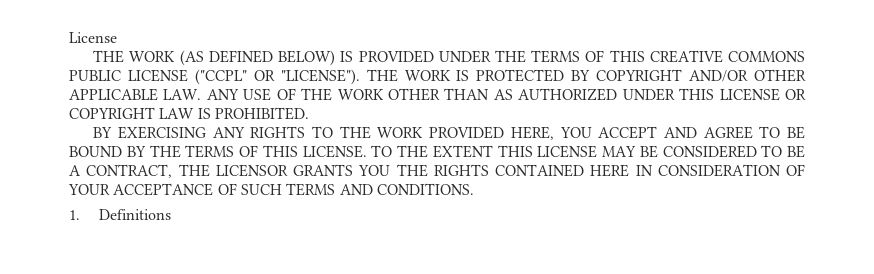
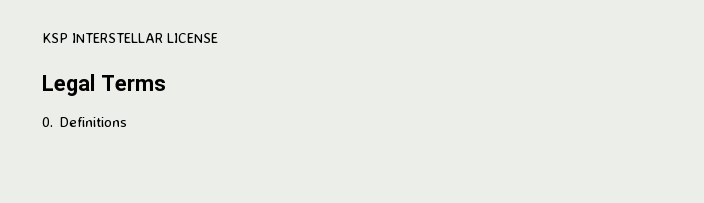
- License
- THE WORK (AS DEFINED BELOW) IS PROVIDED UNDER THE TERMS OF THIS CREATIVE COMMONS PUBLIC LICENSE ("CCPL" OR "LICENSE"). THE WORK IS PROTECTED BY COPYRIGHT AND/OR OTHER APPLICABLE LAW. ANY USE OF THE WORK OTHER THAN AS AUTHORIZED UNDER THIS LICENSE OR COPYRIGHT LAW IS PROHIBITED.
- BY EXERCISING ANY RIGHTS TO THE WORK PROVIDED HERE, YOU ACCEPT AND AGREE TO BE BOUND BY THE TERMS OF THIS LICENSE. TO THE EXTENT THIS LICENSE MAY BE CONSIDERED TO BE A CONTRACT, THE LICENSOR GRANTS YOU THE RIGHTS CONTAINED HERE IN CONSIDERATION OF YOUR ACCEPTANCE OF SUCH TERMS AND CONDITIONS.
- 1. Definitions
+ KSP INTERSTELLAR LICENSE
+ Legal Terms
+ 0. Definitions

